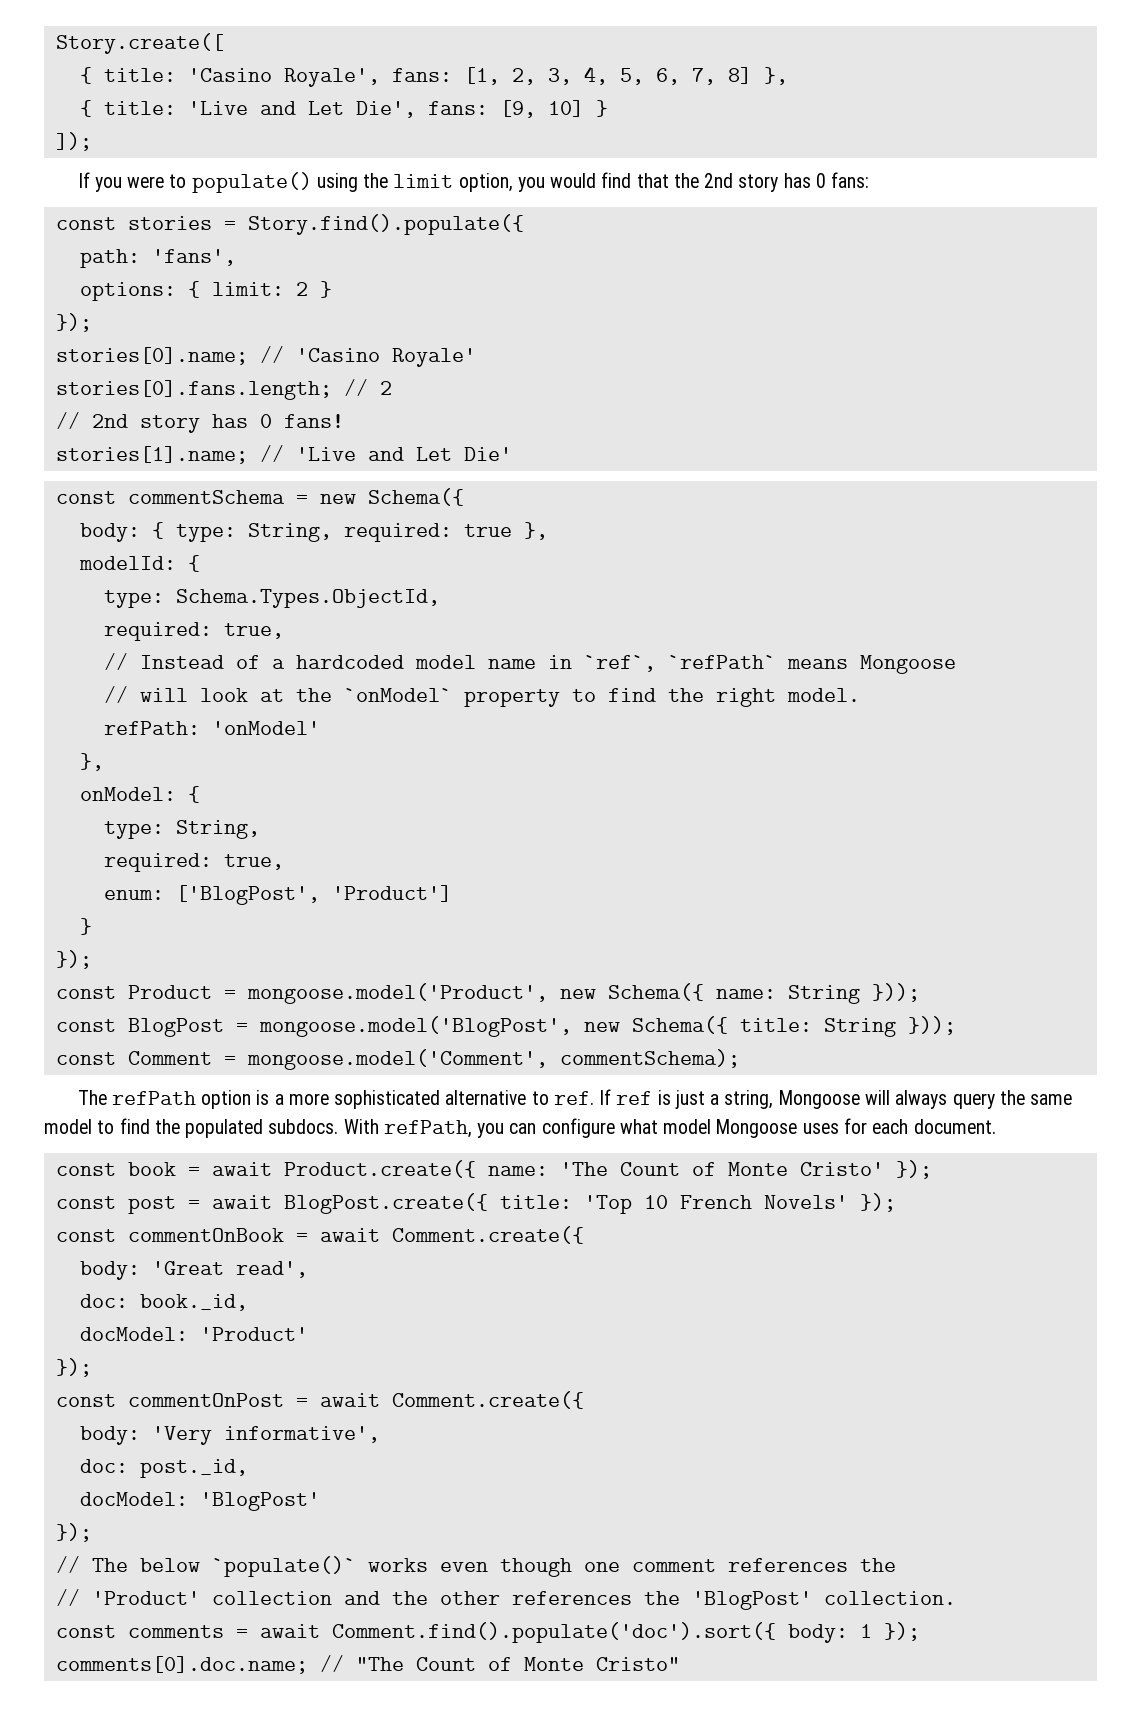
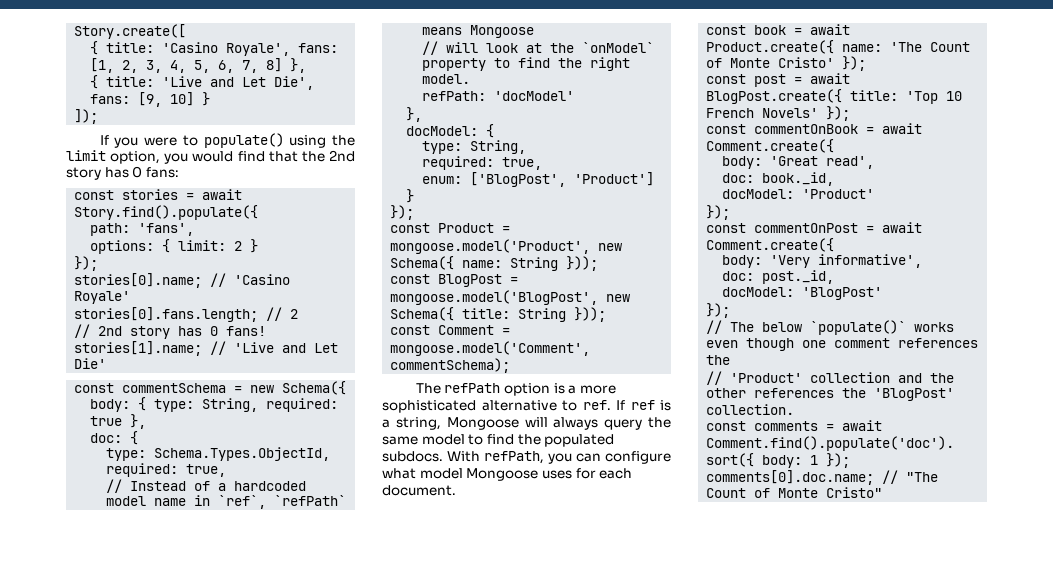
- const stories = Story.find().populate({
+ const stories = await Story.find().populate({
- modelId: {
+ doc: {
- refPath: 'onModel'
+ refPath: 'docModel'
  },
- onModel: {
+ docModel: {
- The refPath option is a more sophisticated alternative to ref. If ref is just a string, Mongoose will always query the same model to find the populated subdocs.
+ The refPath option is a more sophisticated alternative to ref. If ref is a string, Mongoose will always query the same model to find the populated subdocs.

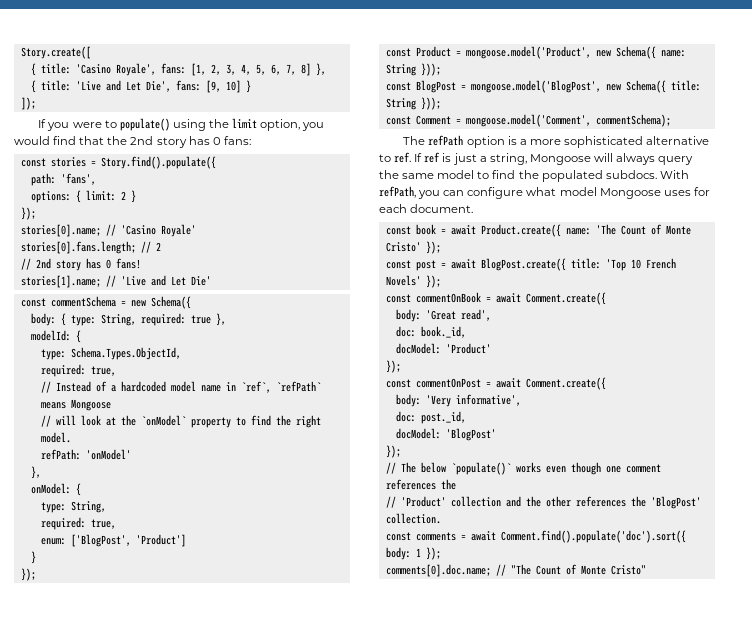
- const stories = await Story.find().populate({
+ const stories = Story.find().populate({
- doc: {
+ modelId: {
- refPath: 'docModel'
+ refPath: 'onModel'
  },
- docModel: {
+ onModel: {
- The refPath option is a more sophisticated alternative to ref. If ref is a string, Mongoose will always query the same model to find the populated subdocs.
+ The refPath option is a more sophisticated alternative to ref. If ref is just a string, Mongoose will always query the same model to find the populated subdocs.

